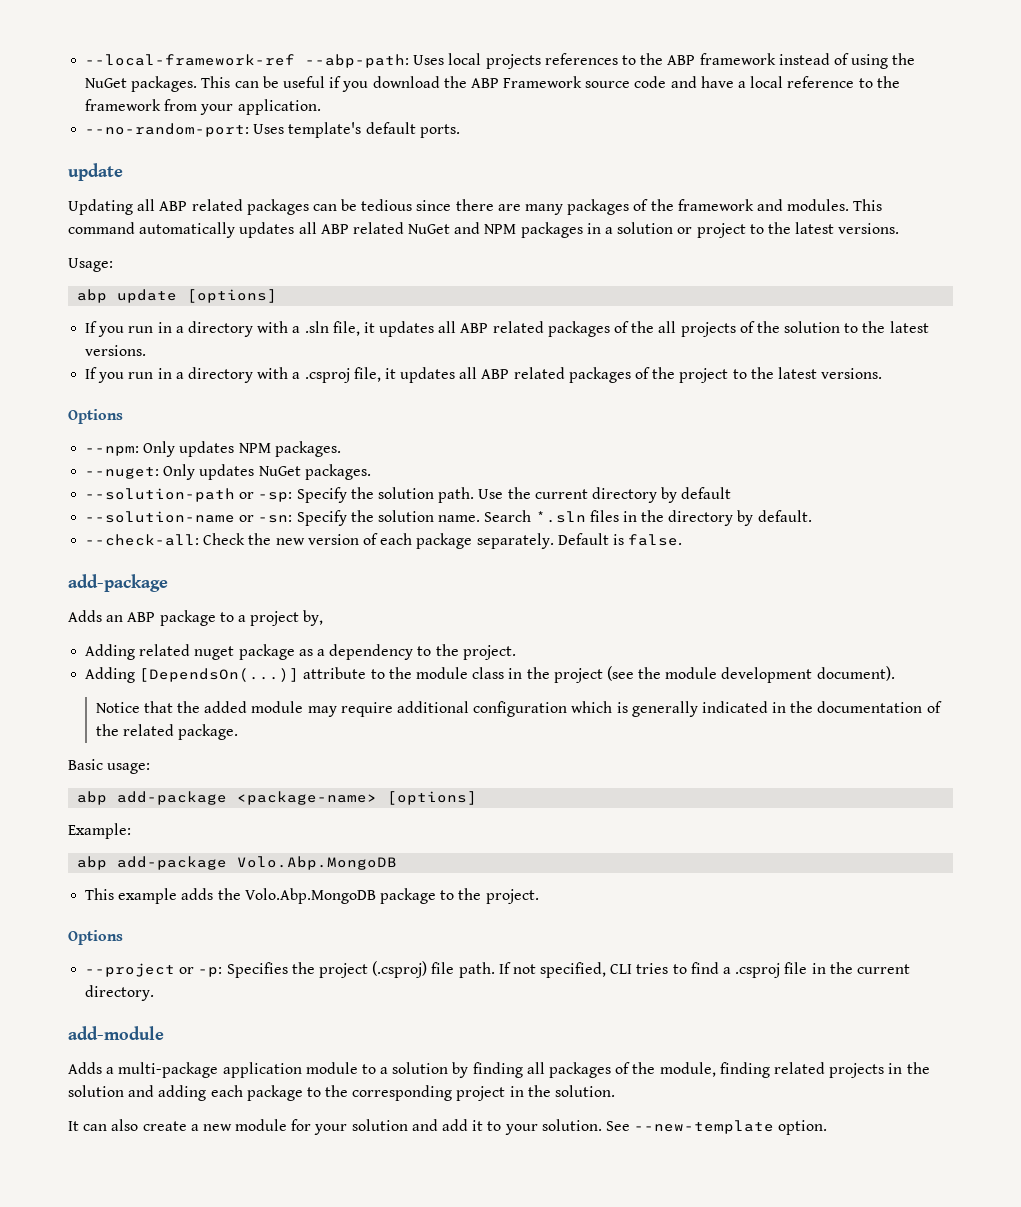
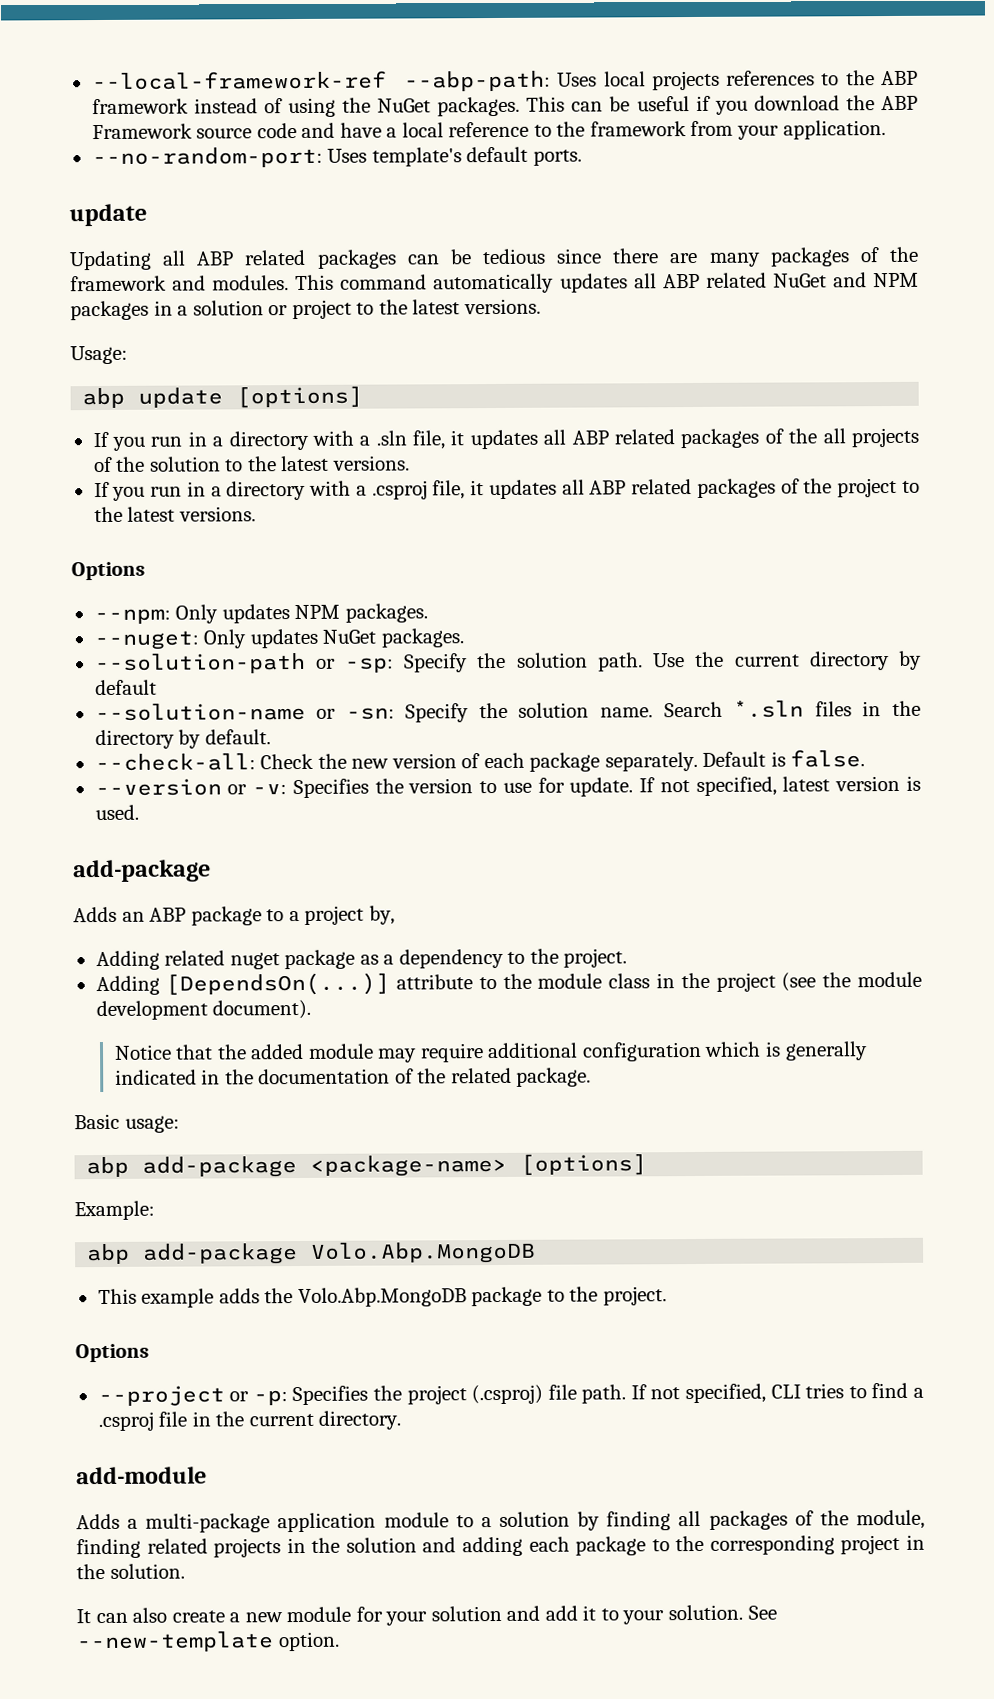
+ --version or -v: Specifies the version to use for update. If not specified, latest version is used.

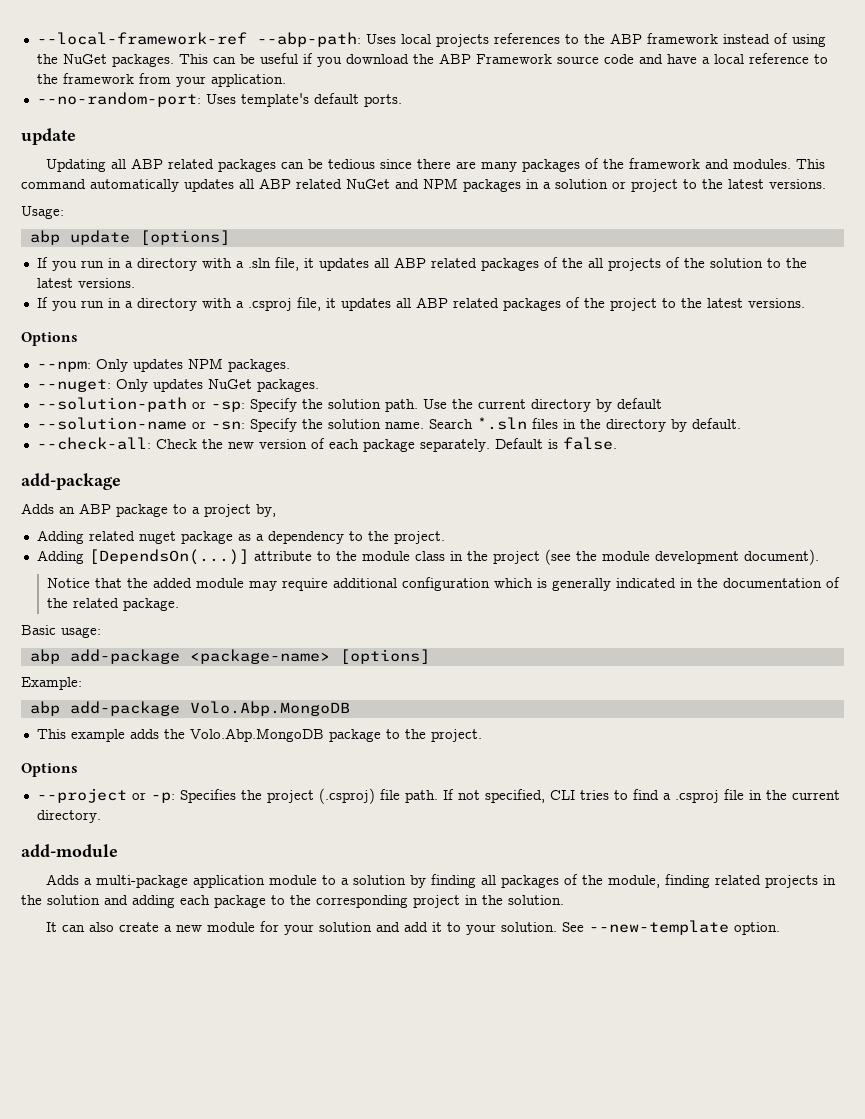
- --version or -v: Specifies the version to use for update. If not specified, latest version is used.

